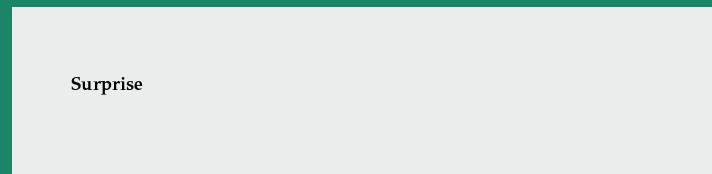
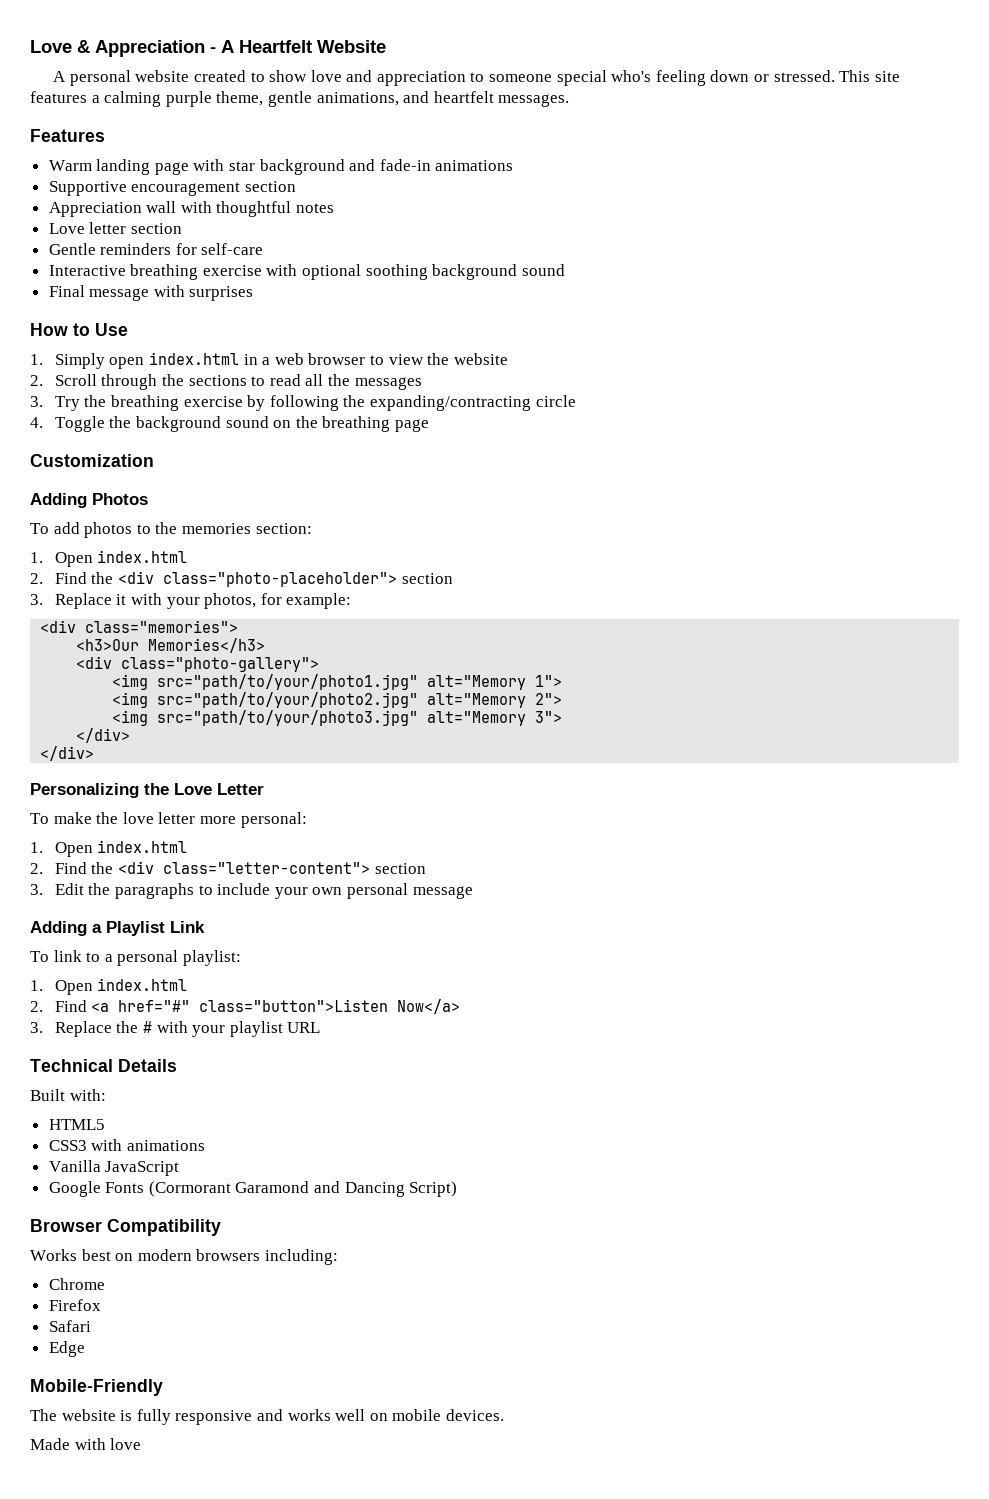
- Surprise
+ Love & Appreciation - A Heartfelt Website
+ A personal website created to show love and appreciation to someone special who's feeling down or stressed. This site features a calming purple theme, gentle animations, and heartfelt messages.
+ Features
+ Warm landing page with star background and fade-in animations
+ Supportive encouragement section
+ Appreciation wall with thoughtful notes
+ Love letter section
+ Gentle reminders for self-care
+ Interactive breathing exercise with optional soothing background sound
+ Final message with surprises
+ How to Use
+ 1. Simply open index.html in a web browser to view the website
+ 2. Scroll through the sections to read all the messages
+ 3. Try the breathing exercise by following the expanding/contracting circle
+ 4. Toggle the background sound on the breathing page
+ Customization
+ Adding Photos
+ To add photos to the memories section:
+ 1. Open index.html
+ 2. Find the <div class="photo-placeholder"> section
+ 3. Replace it with your photos, for example:
+ <div class="memories">
+ <h3>Our Memories</h3>
+ <div class="photo-gallery">
+ <img src="path/to/your/photo1.jpg" alt="Memory 1">
+ <img src="path/to/your/photo2.jpg" alt="Memory 2">
+ <img src="path/to/your/photo3.jpg" alt="Memory 3">
+ </div>
+ </div>
+ Personalizing the Love Letter
+ To make the love letter more personal:
+ 1. Open index.html
+ 2. Find the <div class="letter-content"> section
+ 3. Edit the paragraphs to include your own personal message
+ Adding a Playlist Link
+ To link to a personal playlist:
+ 1. Open index.html
+ 2. Find <a href="#" class="button">Listen Now</a>
+ 3. Replace the # with your playlist URL
+ Technical Details
+ Built with:
+ HTML5
+ CSS3 with animations
+ Vanilla JavaScript
+ Google Fonts (Cormorant Garamond and Dancing Script)
+ Browser Compatibility
+ Works best on modern browsers including:
+ Chrome
+ Firefox
+ Safari
+ Edge
+ Mobile-Friendly
+ The website is fully responsive and works well on mobile devices.
+ Made with love

